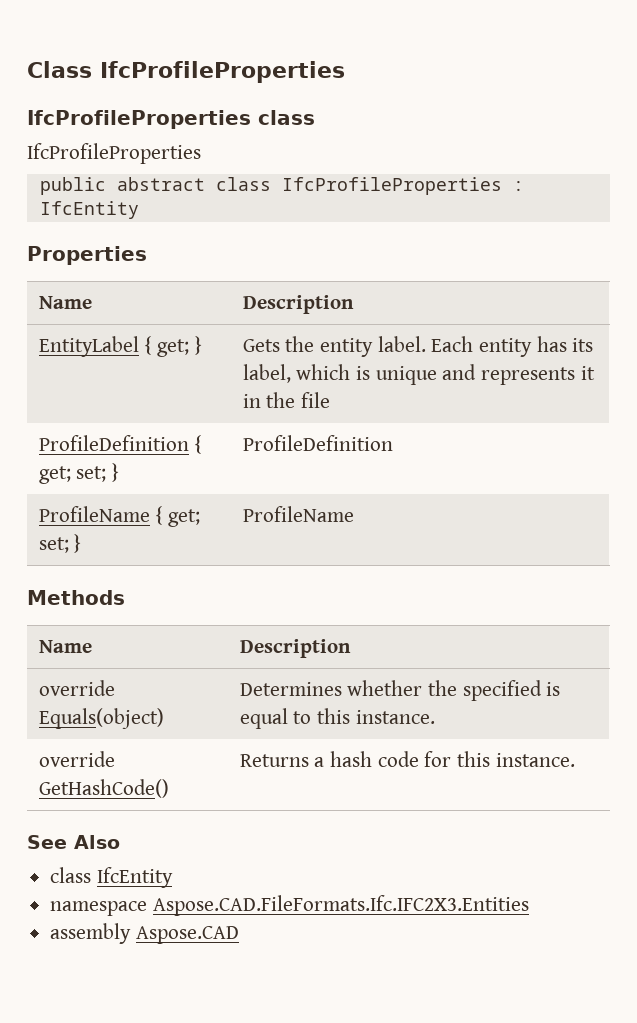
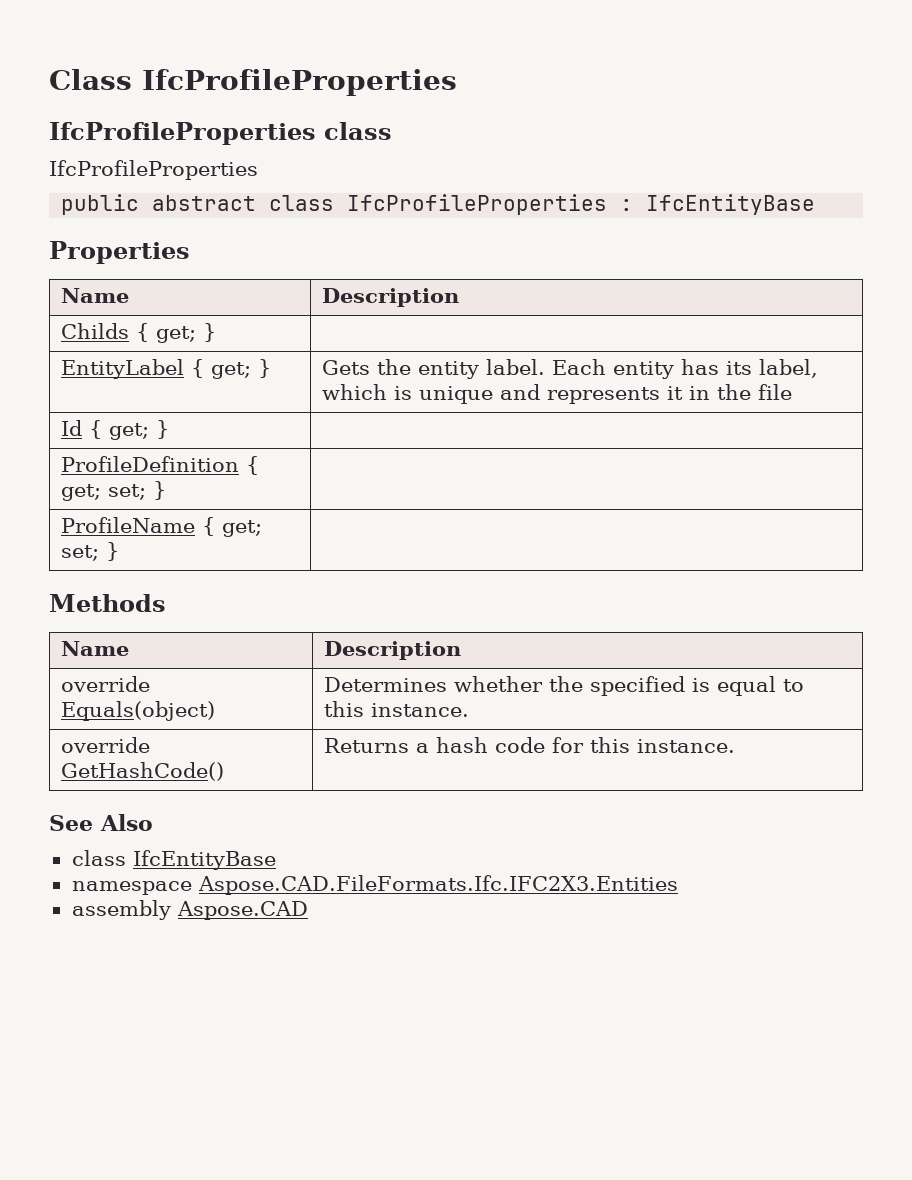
- public abstract class IfcProfileProperties : IfcEntity
+ public abstract class IfcProfileProperties : IfcEntityBase
+ Childs { get; } |
+ Id { get; } |
- ProfileDefinition { get; set; } | ProfileDefinition
+ ProfileDefinition { get; set; } |
- ProfileName { get; set; } | ProfileName
+ ProfileName { get; set; } |
- class IfcEntity
+ class IfcEntityBase

